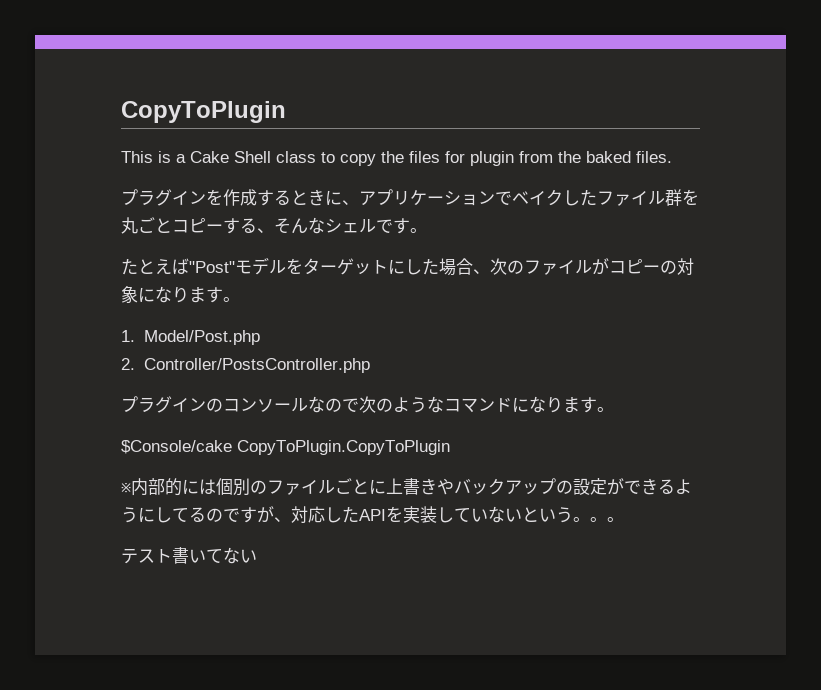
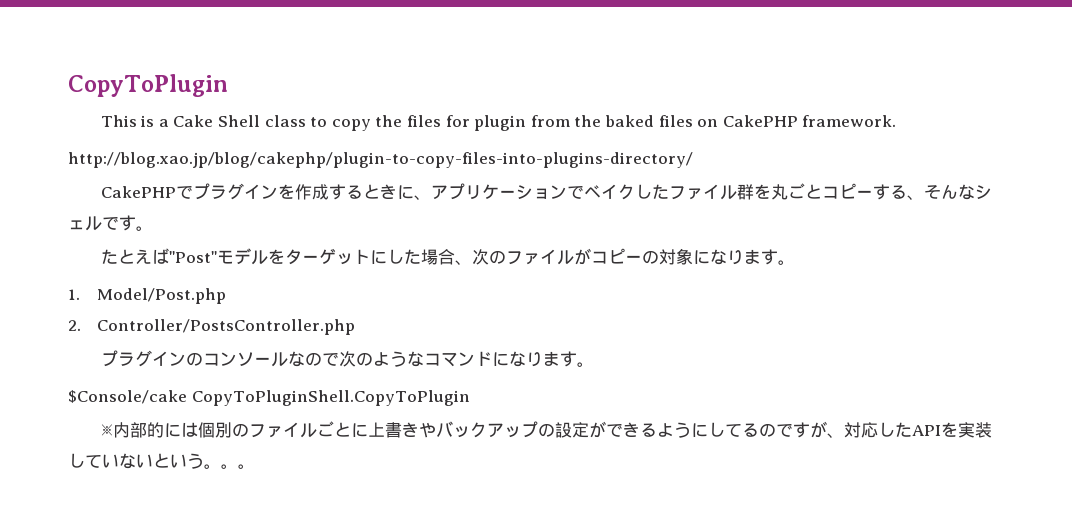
- This is a Cake Shell class to copy the files for plugin from the baked files.
- プラグインを作成するときに、アプリケーションでベイクしたファイル群を丸ごとコピーする、そんなシェルです。
+ This is a Cake Shell class to copy the files for plugin from the baked files on CakePHP framework.
+ http://blog.xao.jp/blog/cakephp/plugin-to-copy-files-into-plugins-directory/
+ CakePHPでプラグインを作成するときに、アプリケーションでベイクしたファイル群を丸ごとコピーする、そんなシェルです。
- $Console/cake CopyToPlugin.CopyToPlugin
+ $Console/cake CopyToPluginShell.CopyToPlugin
- テスト書いてない

